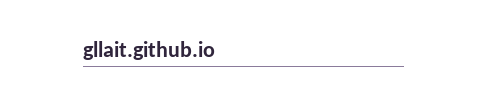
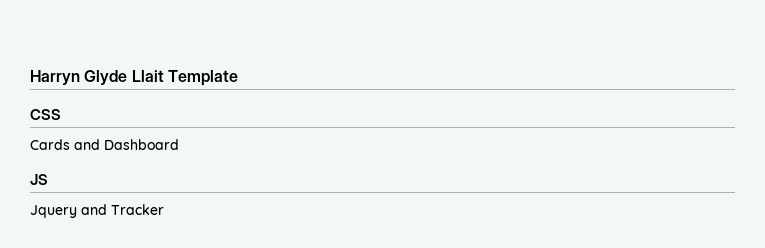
- gllait.github.io
+ Harryn Glyde Llait Template
+ CSS
+ Cards and Dashboard
+ JS
+ Jquery and Tracker

